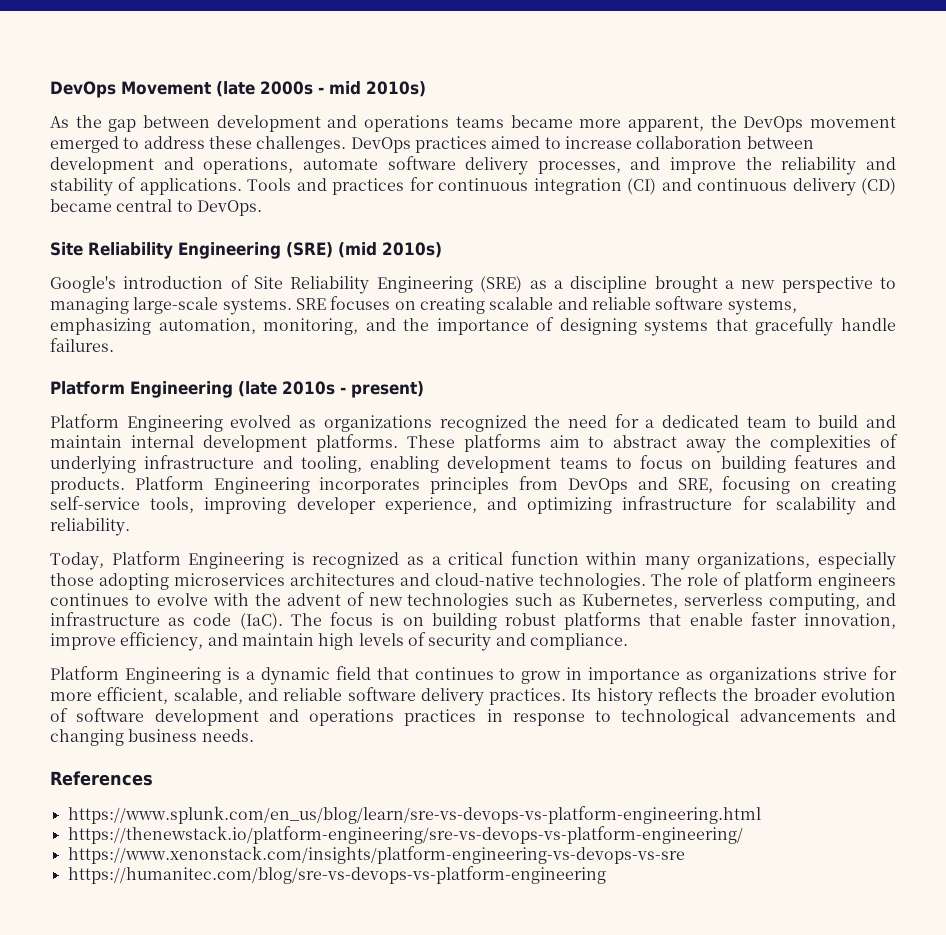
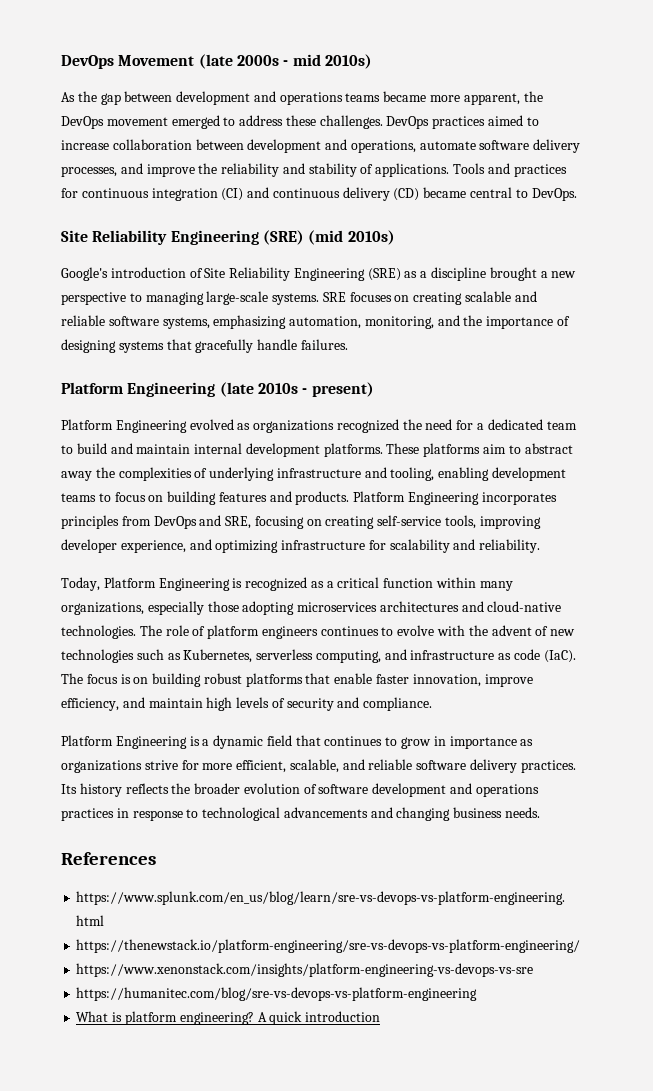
+ What is platform engineering? A quick introduction

